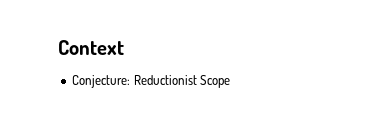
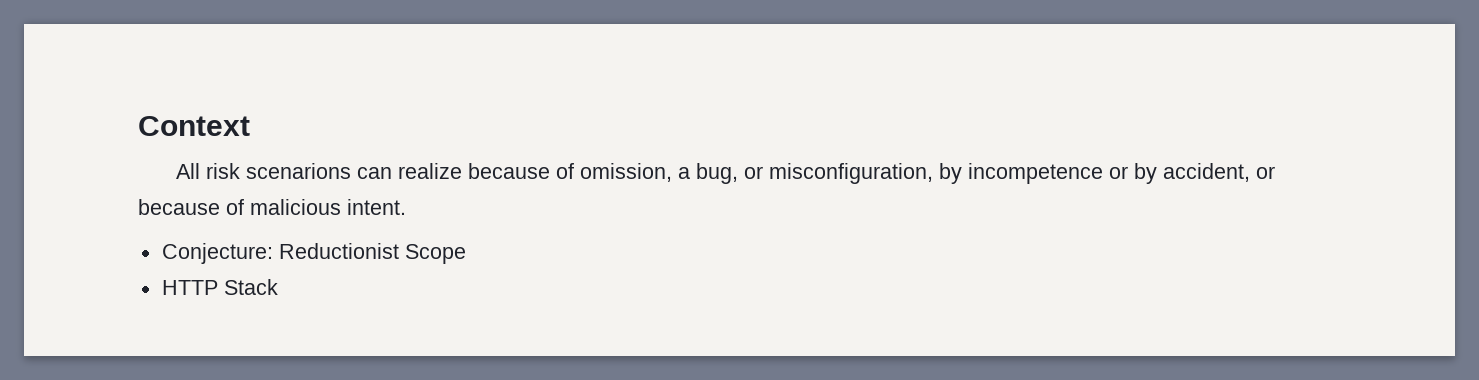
+ All risk scenarions can realize because of omission, a bug, or misconfiguration, by incompetence or by accident, or because of malicious intent.
+ HTTP Stack

